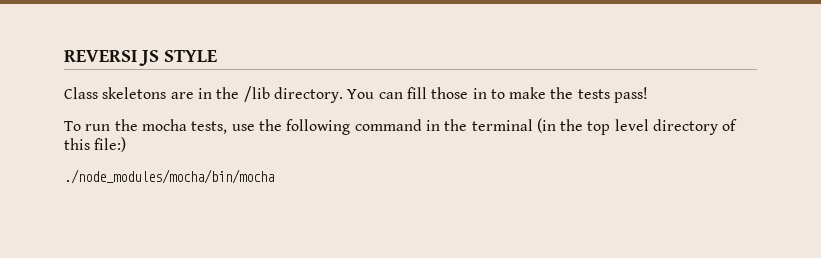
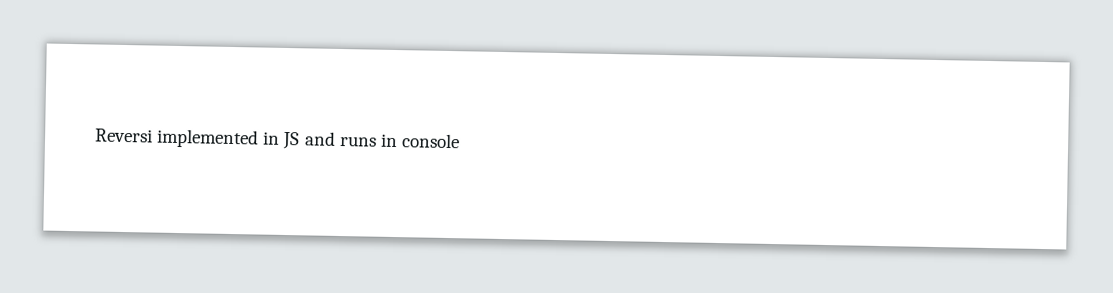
- REVERSI JS STYLE
- Class skeletons are in the /lib directory. You can fill those in to make the tests pass!
- To run the mocha tests, use the following command in the terminal (in the top level directory of this file:)
- ./node_modules/mocha/bin/mocha
+ Reversi implemented in JS and runs in console

